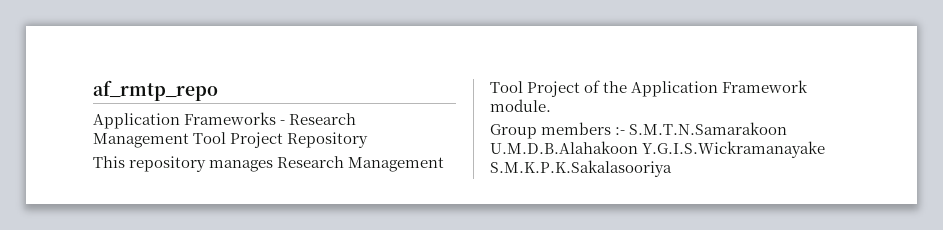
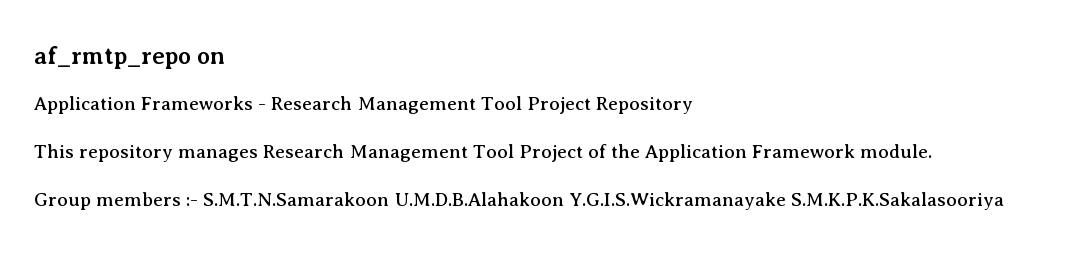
- af_rmtp_repo
+ af_rmtp_repo on

